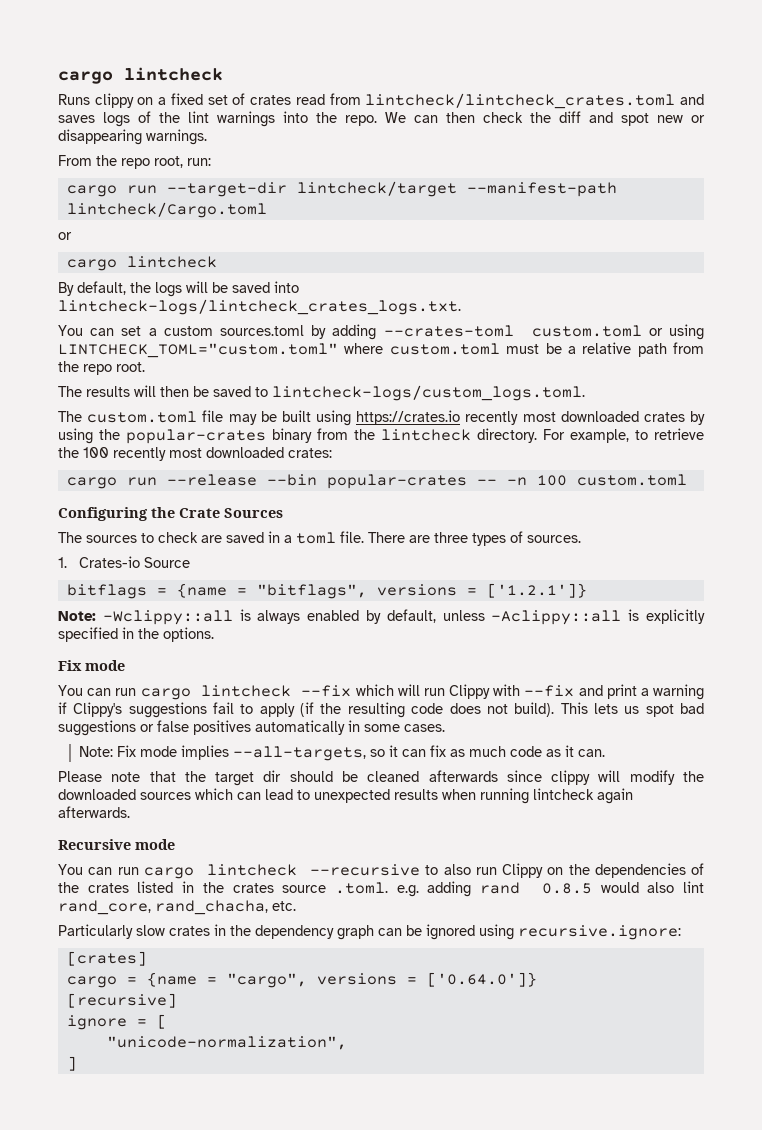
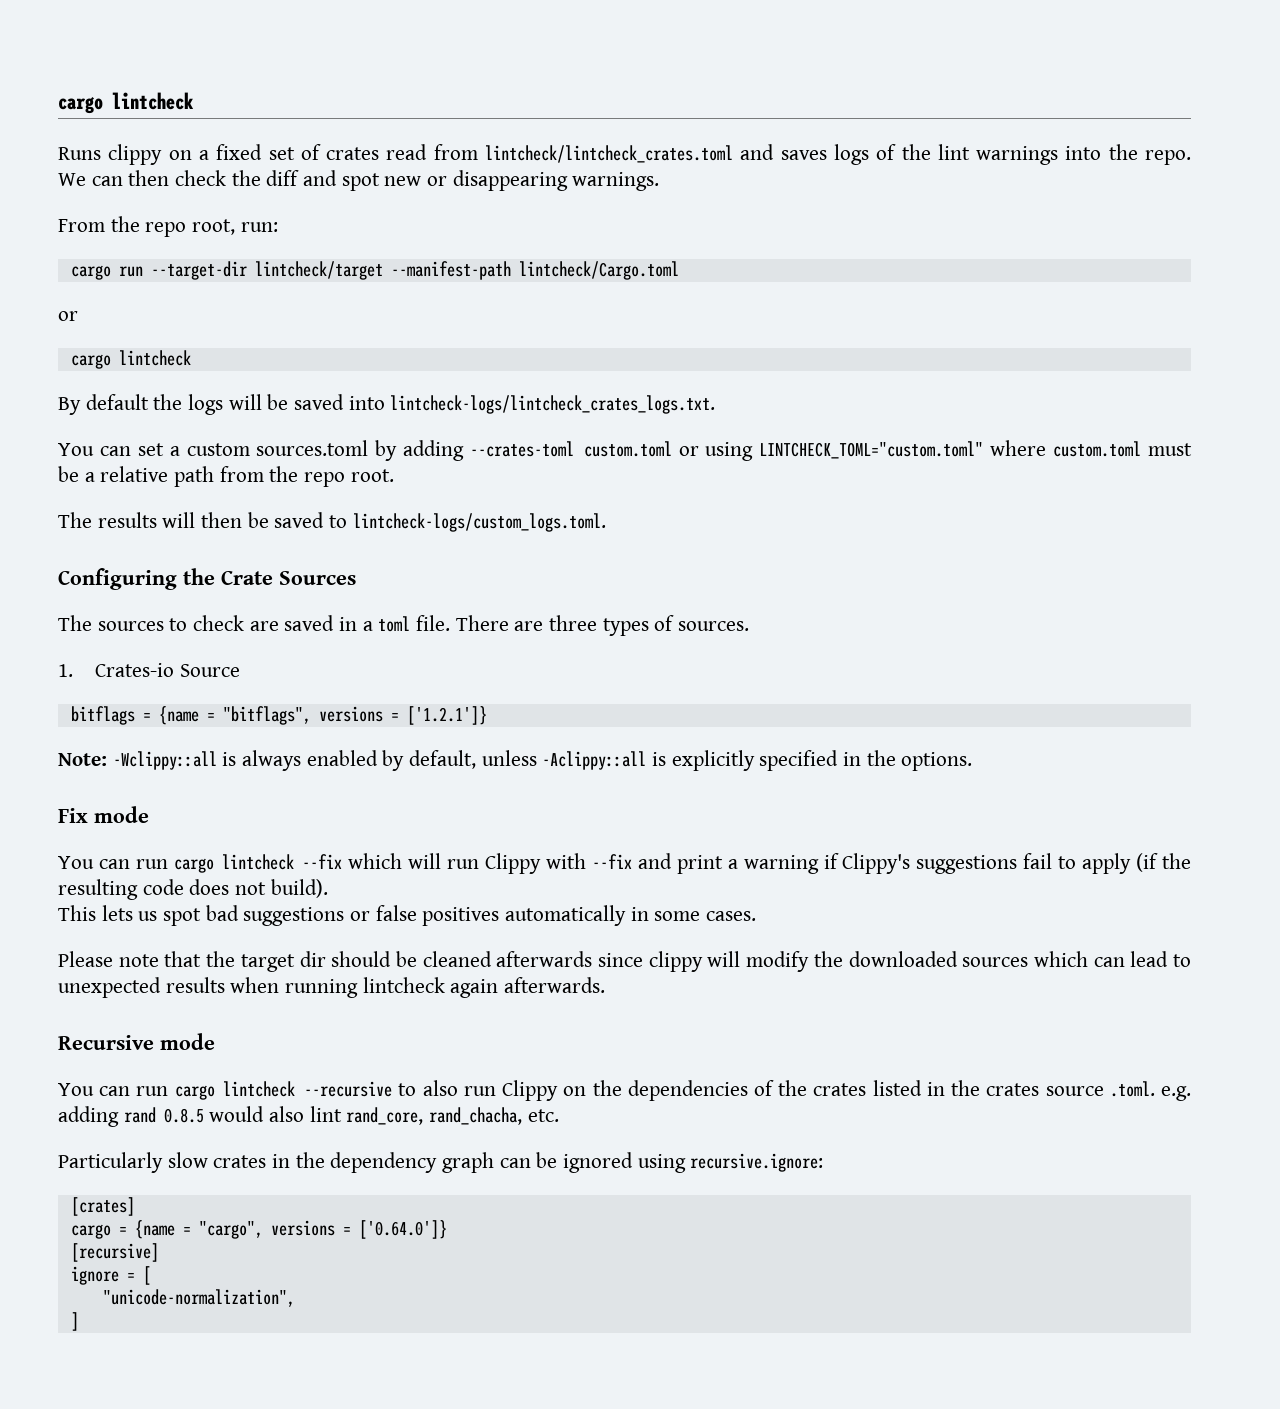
- By default, the logs will be saved into lintcheck-logs/lintcheck_crates_logs.txt.
+ By default the logs will be saved into lintcheck-logs/lintcheck_crates_logs.txt.
- The custom.toml file may be built using https://crates.io recently most downloaded crates by using the popular-crates binary from the lintcheck directory. For example, to retrieve the 100 recently most downloaded crates:
- cargo run --release --bin popular-crates -- -n 100 custom.toml
- You can run cargo lintcheck --fix which will run Clippy with --fix and print a warning if Clippy's suggestions fail to apply (if the resulting code does not build). This lets us spot bad suggestions or false positives automatically in some cases.
+ You can run cargo lintcheck --fix which will run Clippy with --fix and print a warning if Clippy's suggestions fail to apply (if the resulting code does not build).
+ This lets us spot bad suggestions or false positives automatically in some cases.
- Note: Fix mode implies --all-targets, so it can fix as much code as it can.

